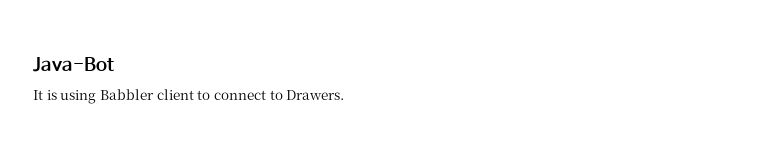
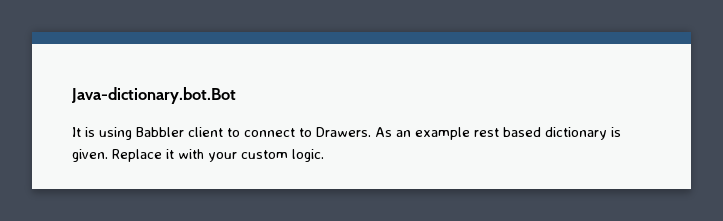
- Java-Bot
+ Java-dictionary.bot.Bot
+ As an example rest based dictionary is given. Replace it with your custom logic.

